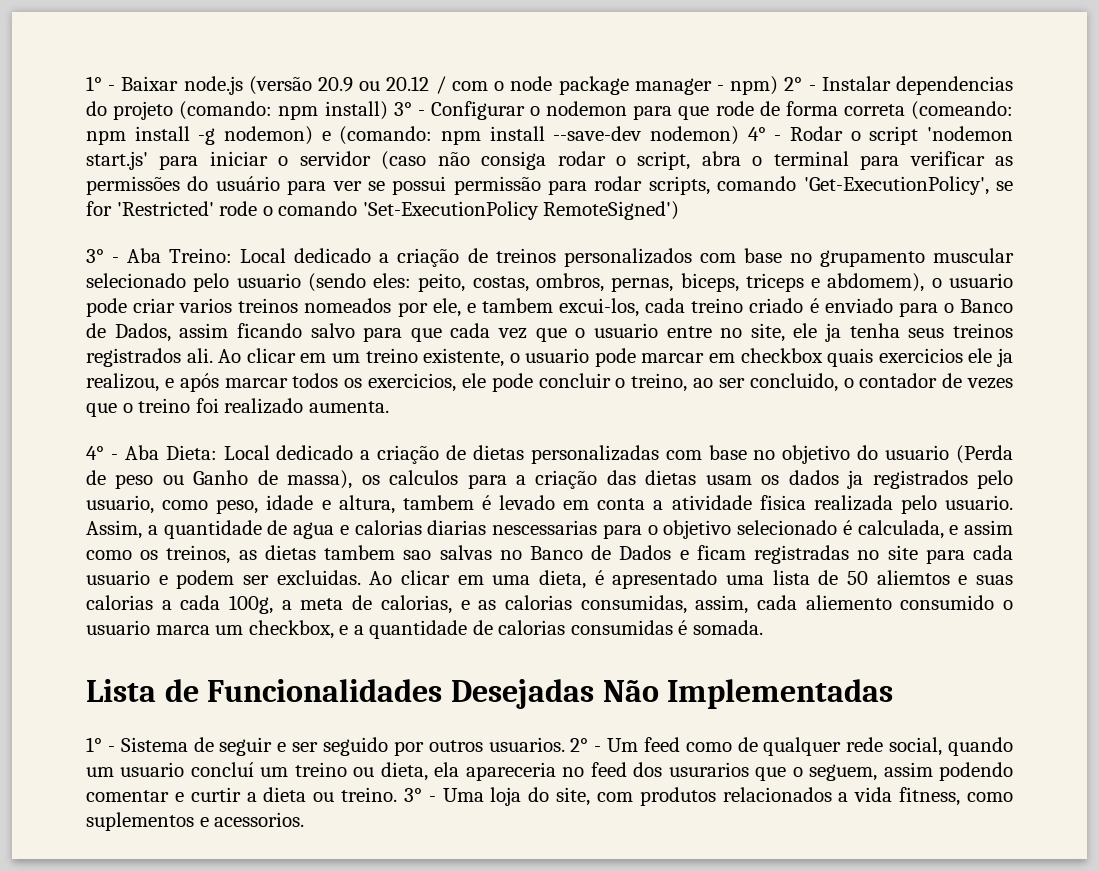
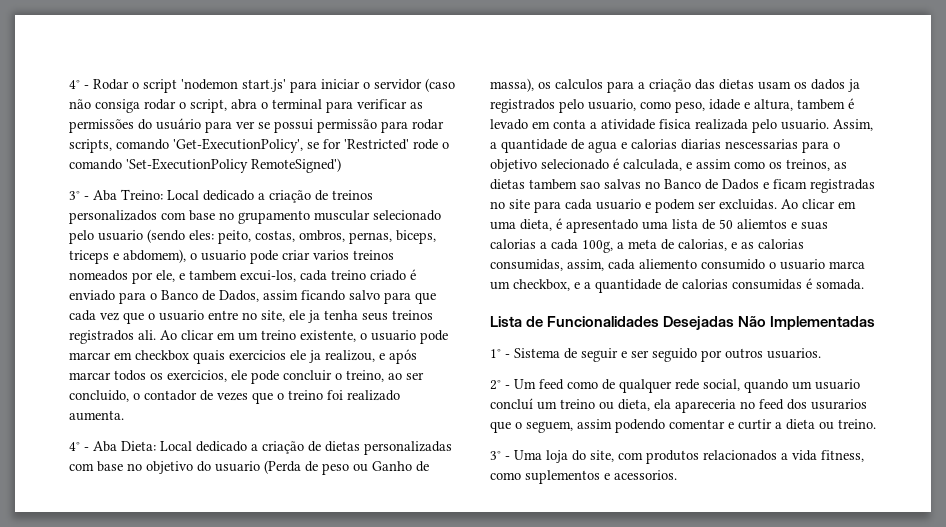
- 1° - Baixar node.js (versão 20.9 ou 20.12 / com o node package manager - npm) 2° - Instalar dependencias do projeto (comando: npm install) 3° - Configurar o nodemon para que rode de forma correta (comeando: npm install -g nodemon) e (comando: npm install --save-dev nodemon) 4° - Rodar o script 'nodemon start.js' para iniciar o servidor (caso não consiga rodar o script, abra o terminal para verificar as permissões do usuário para ver se possui permissão para rodar scripts, comando 'Get-ExecutionPolicy', se for 'Restricted' rode o comando 'Set-ExecutionPolicy RemoteSigned')
+ 4° - Rodar o script 'nodemon start.js' para iniciar o servidor (caso não consiga rodar o script, abra o terminal para verificar as permissões do usuário para ver se possui permissão para rodar scripts, comando 'Get-ExecutionPolicy', se for 'Restricted' rode o comando 'Set-ExecutionPolicy RemoteSigned')
- 1° - Sistema de seguir e ser seguido por outros usuarios. 2° - Um feed como de qualquer rede social, quando um usuario concluí um treino ou dieta, ela apareceria no feed dos usurarios que o seguem, assim podendo comentar e curtir a dieta ou treino. 3° - Uma loja do site, com produtos relacionados a vida fitness, como suplementos e acessorios.
+ 1° - Sistema de seguir e ser seguido por outros usuarios.
+ 2° - Um feed como de qualquer rede social, quando um usuario concluí um treino ou dieta, ela apareceria no feed dos usurarios que o seguem, assim podendo comentar e curtir a dieta ou treino.
+ 3° - Uma loja do site, com produtos relacionados a vida fitness, como suplementos e acessorios.

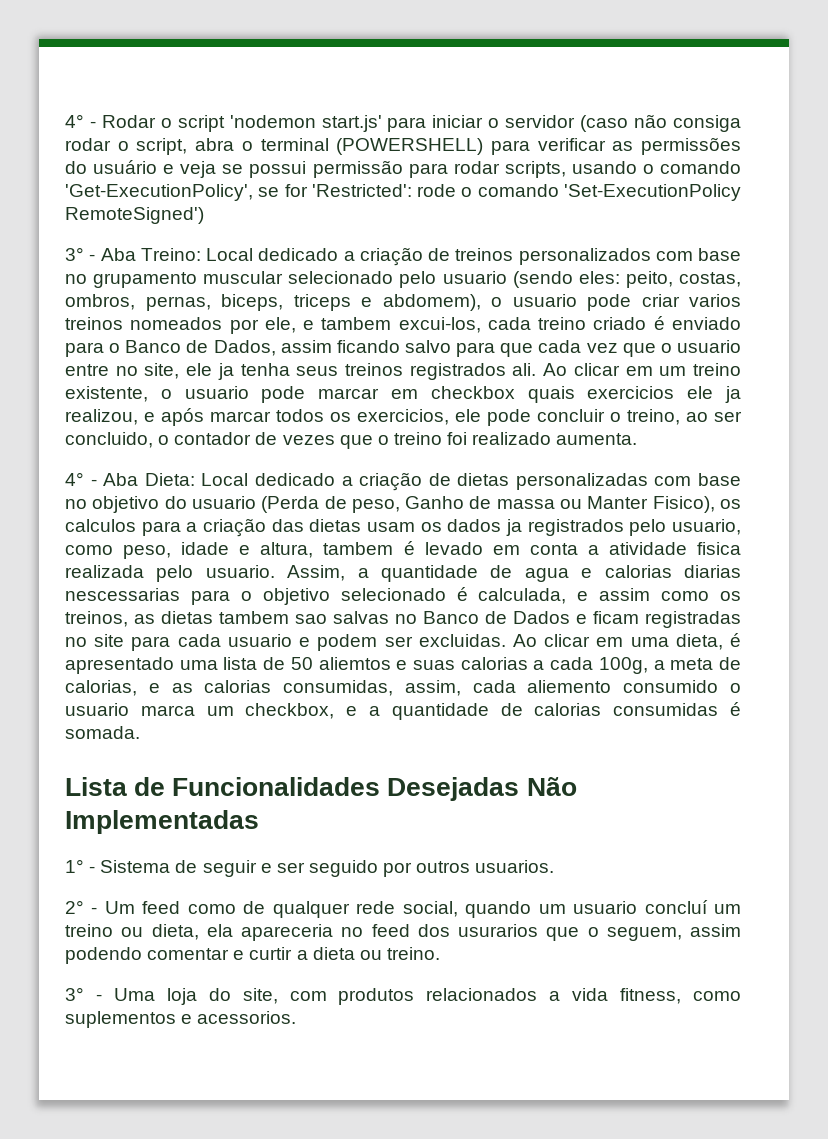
- 4° - Rodar o script 'nodemon start.js' para iniciar o servidor (caso não consiga rodar o script, abra o terminal para verificar as permissões do usuário para ver se possui permissão para rodar scripts, comando 'Get-ExecutionPolicy', se for 'Restricted' rode o comando 'Set-ExecutionPolicy RemoteSigned')
+ 4° - Rodar o script 'nodemon start.js' para iniciar o servidor (caso não consiga rodar o script, abra o terminal (POWERSHELL) para verificar as permissões do usuário e veja se possui permissão para rodar scripts, usando o comando 'Get-ExecutionPolicy', se for 'Restricted': rode o comando 'Set-ExecutionPolicy RemoteSigned')
- 4° - Aba Dieta: Local dedicado a criação de dietas personalizadas com base no objetivo do usuario (Perda de peso ou Ganho de massa), os calculos para a criação das dietas usam os dados ja registrados pelo usuario, como peso, idade e altura, tambem é levado em conta a atividade fisica realizada pelo usuario.
+ 4° - Aba Dieta: Local dedicado a criação de dietas personalizadas com base no objetivo do usuario (Perda de peso, Ganho de massa ou Manter Fisico), os calculos para a criação das dietas usam os dados ja registrados pelo usuario, como peso, idade e altura, tambem é levado em conta a atividade fisica realizada pelo usuario.

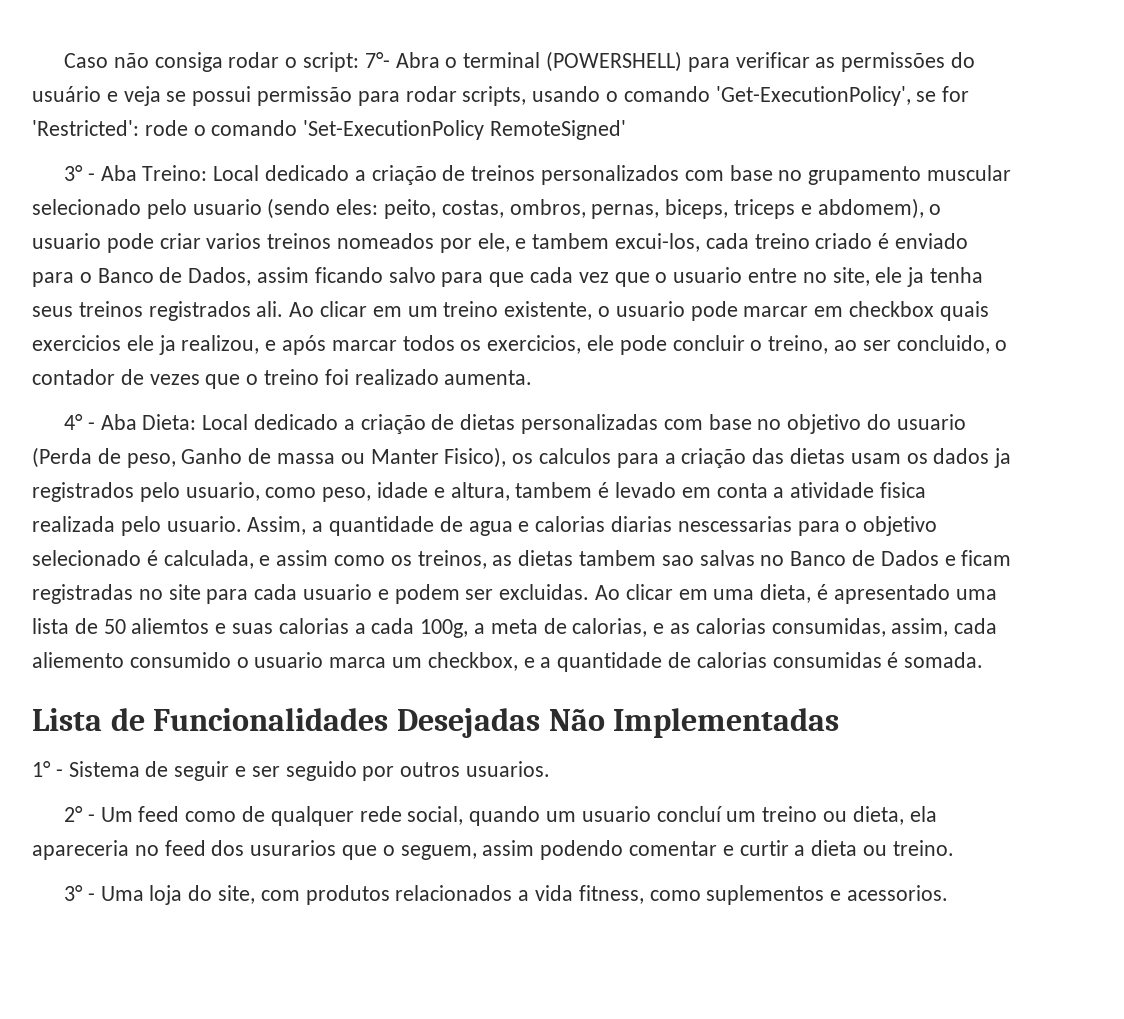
- 4° - Rodar o script 'nodemon start.js' para iniciar o servidor (caso não consiga rodar o script, abra o terminal (POWERSHELL) para verificar as permissões do usuário e veja se possui permissão para rodar scripts, usando o comando 'Get-ExecutionPolicy', se for 'Restricted': rode o comando 'Set-ExecutionPolicy RemoteSigned')
+ Caso não consiga rodar o script: 7°- Abra o terminal (POWERSHELL) para verificar as permissões do usuário e veja se possui permissão para rodar scripts, usando o comando 'Get-ExecutionPolicy', se for 'Restricted': rode o comando 'Set-ExecutionPolicy RemoteSigned'

